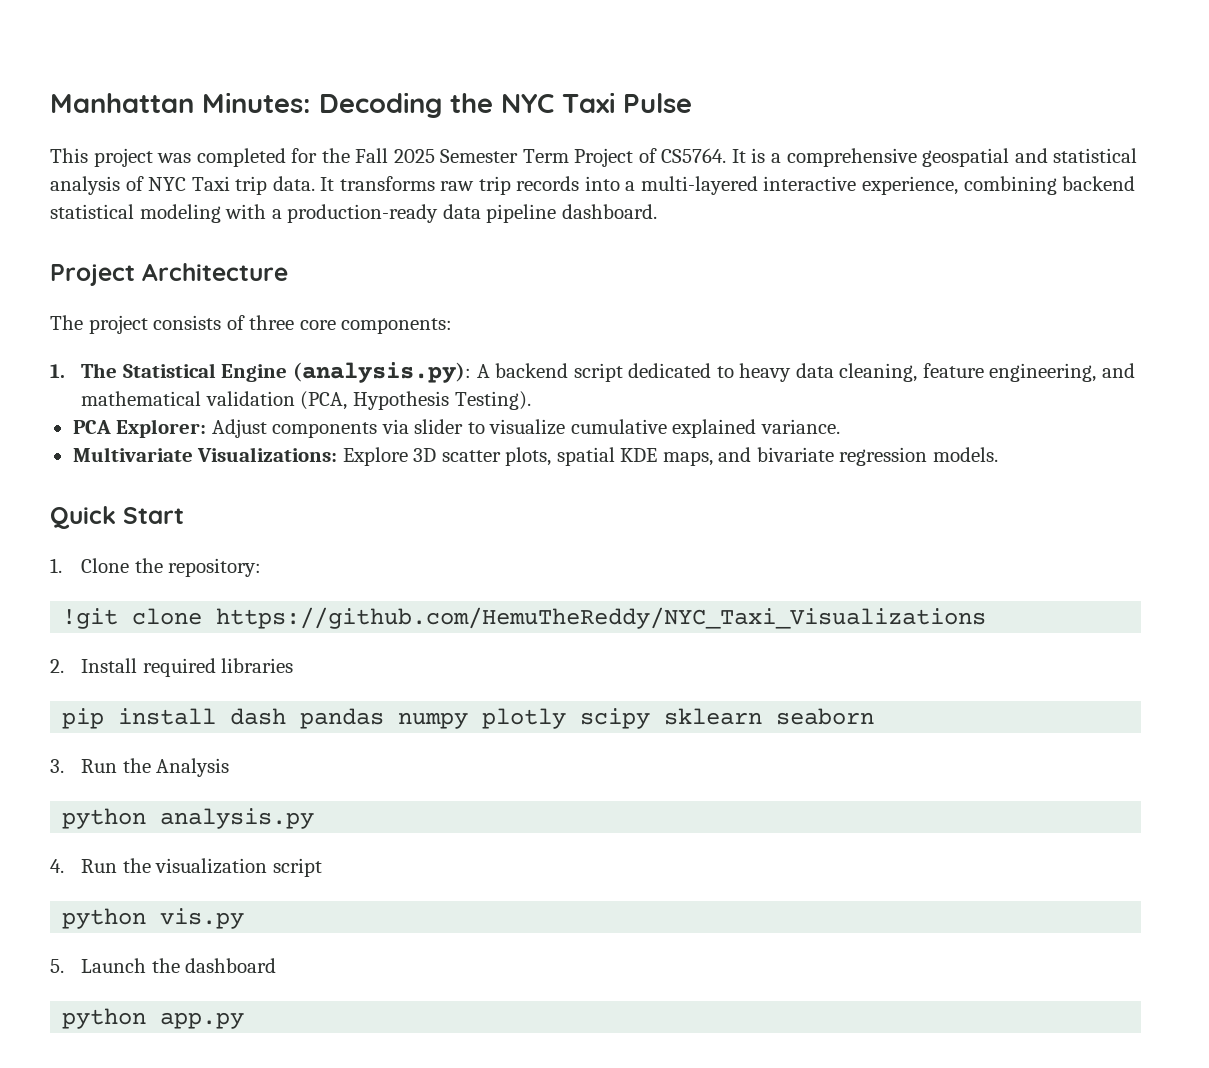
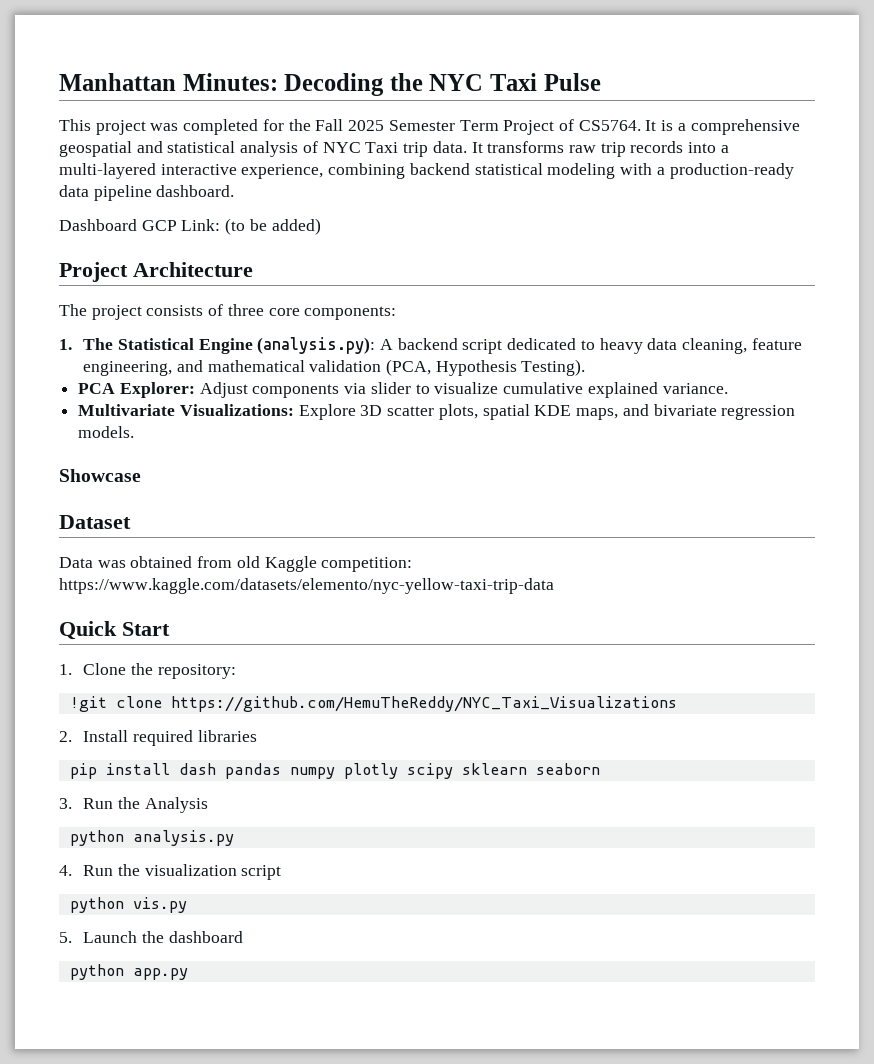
+ Dashboard GCP Link: (to be added)
+ Showcase
+ Dataset
+ Data was obtained from old Kaggle competition: https://www.kaggle.com/datasets/elemento/nyc-yellow-taxi-trip-data

